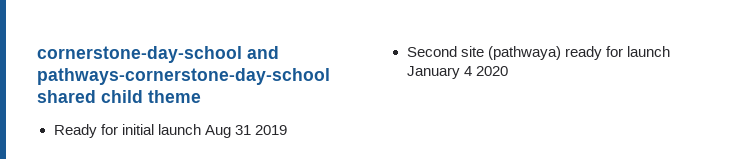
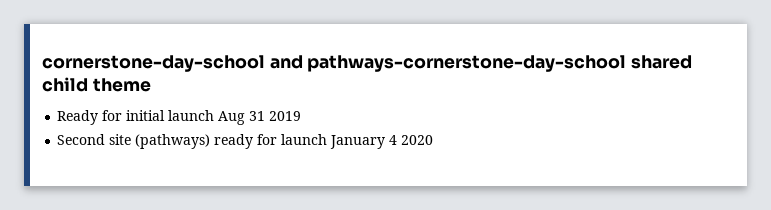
- Second site (pathwaya) ready for launch January 4 2020
+ Second site (pathways) ready for launch January 4 2020

